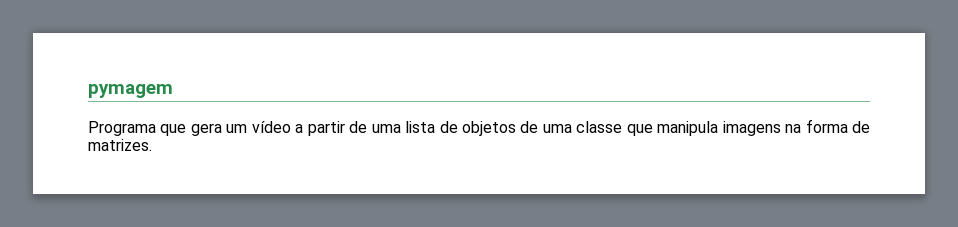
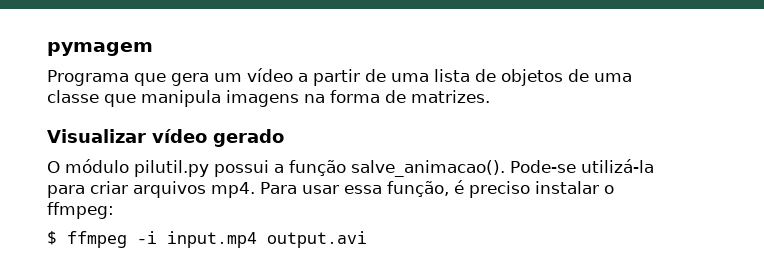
+ Visualizar vídeo gerado
+ O módulo pilutil.py possui a função salve_animacao(). Pode-se utilizá-la para criar arquivos mp4. Para usar essa função, é preciso instalar o ffmpeg:
+ $ ffmpeg -i input.mp4 output.avi

